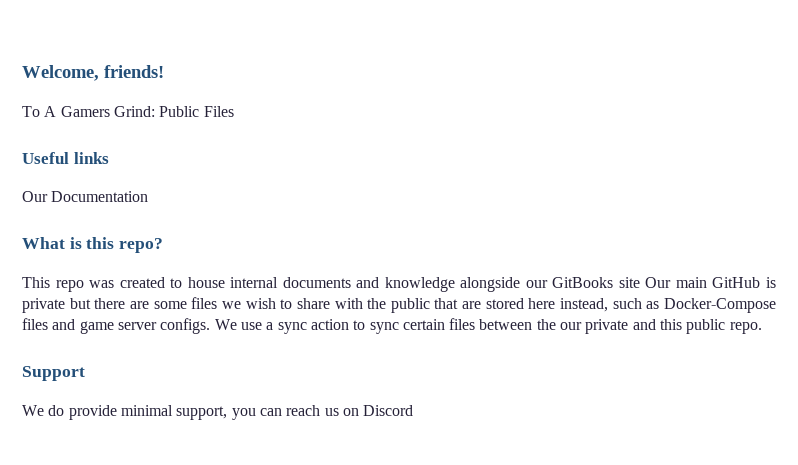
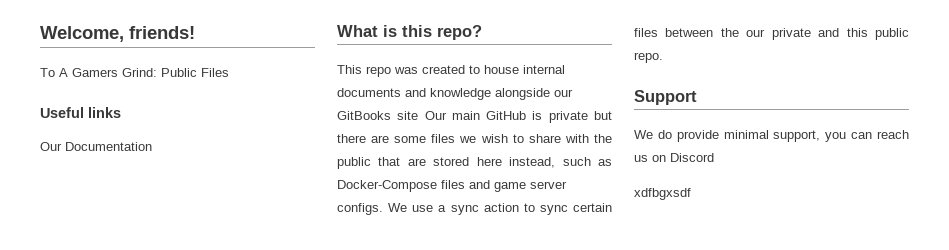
+ xdfbgxsdf

